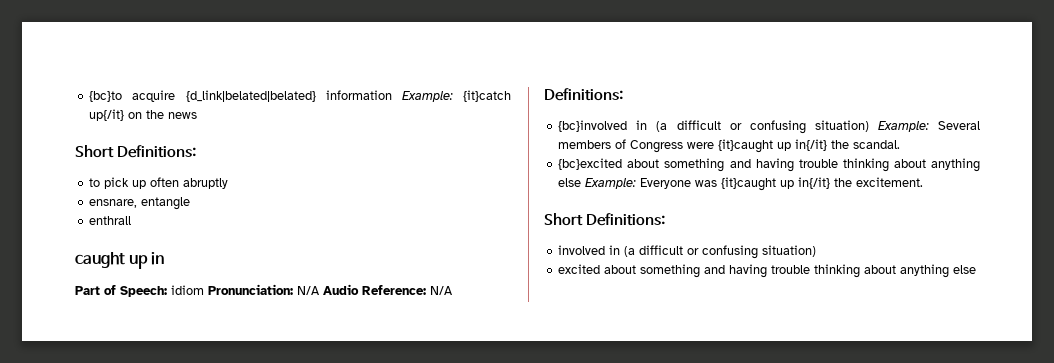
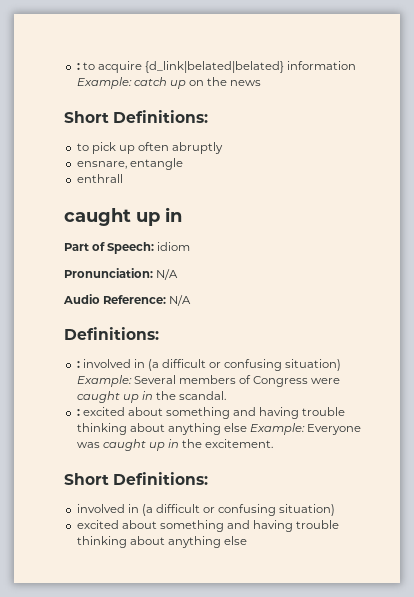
- {bc}to acquire {d_link|belated|belated} information Example: {it}catch up{/it} on the news
+ : to acquire {d_link|belated|belated} information Example: catch up on the news
- Part of Speech: idiom Pronunciation: N/A Audio Reference: N/A
+ Part of Speech: idiom
+ Pronunciation: N/A
+ Audio Reference: N/A
- {bc}involved in (a difficult or confusing situation) Example: Several members of Congress were {it}caught up in{/it} the scandal.
+ : involved in (a difficult or confusing situation) Example: Several members of Congress were caught up in the scandal.
- {bc}excited about something and having trouble thinking about anything else Example: Everyone was {it}caught up in{/it} the excitement.
+ : excited about something and having trouble thinking about anything else Example: Everyone was caught up in the excitement.

